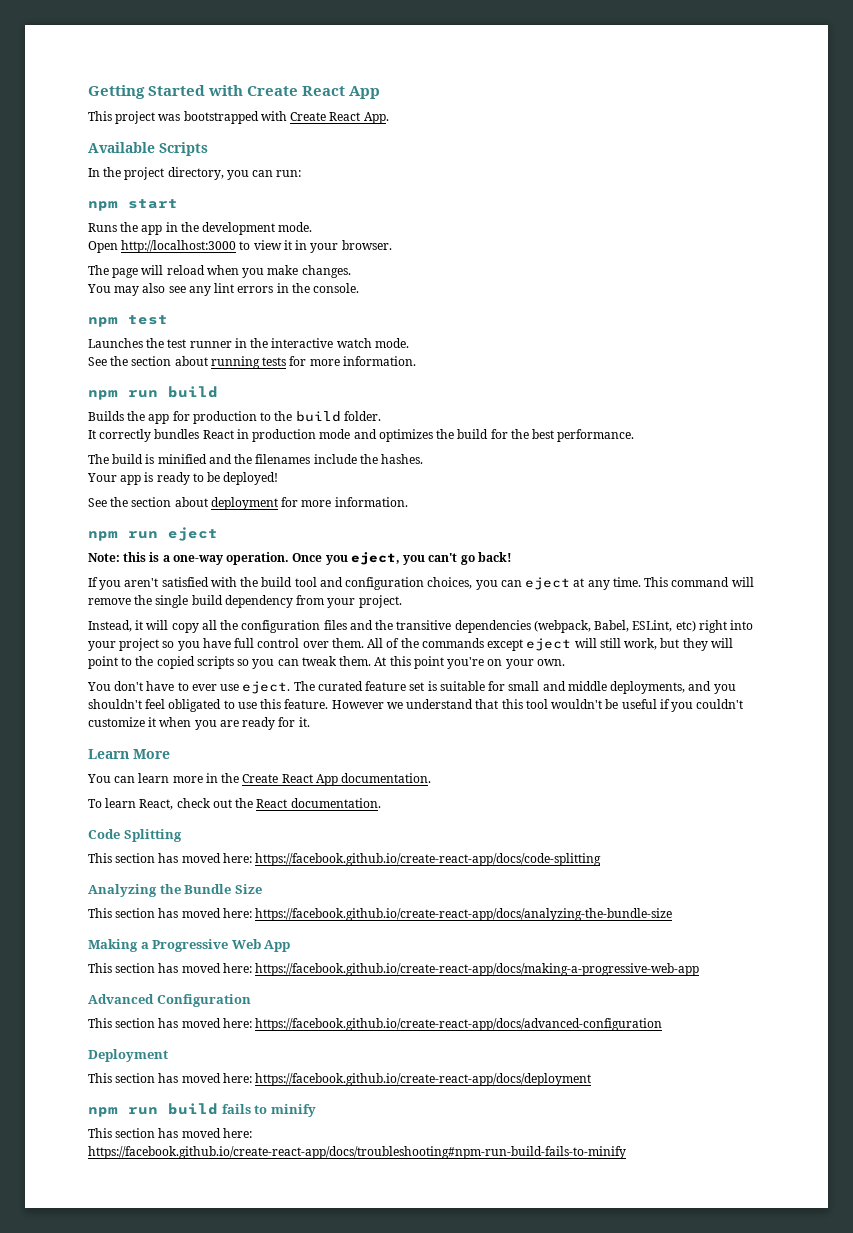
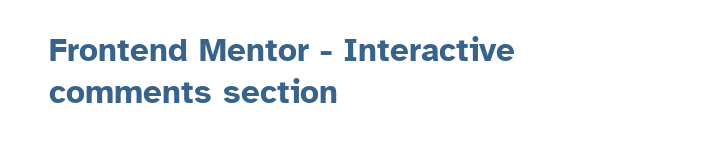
- Getting Started with Create React App
- This project was bootstrapped with Create React App.
- Available Scripts
- In the project directory, you can run:
- npm start
- Runs the app in the development mode.
- Open http://localhost:3000 to view it in your browser.
- The page will reload when you make changes.
- You may also see any lint errors in the console.
- npm test
- Launches the test runner in the interactive watch mode.
- See the section about running tests for more information.
- npm run build
- Builds the app for production to the build folder.
- It correctly bundles React in production mode and optimizes the build for the best performance.
- The build is minified and the filenames include the hashes.
- Your app is ready to be deployed!
- See the section about deployment for more information.
- npm run eject
- Note: this is a one-way operation. Once you eject, you can't go back!
- If you aren't satisfied with the build tool and configuration choices, you can eject at any time. This command will remove the single build dependency from your project.
- Instead, it will copy all the configuration files and the transitive dependencies (webpack, Babel, ESLint, etc) right into your project so you have full control over them. All of the commands except eject will still work, but they will point to the copied scripts so you can tweak them. At this point you're on your own.
- You don't have to ever use eject. The curated feature set is suitable for small and middle deployments, and you shouldn't feel obligated to use this feature. However we understand that this tool wouldn't be useful if you couldn't customize it when you are ready for it.
- Learn More
- You can learn more in the Create React App documentation.
- To learn React, check out the React documentation.
- Code Splitting
- This section has moved here: https://facebook.github.io/create-react-app/docs/code-splitting
- Analyzing the Bundle Size
- This section has moved here: https://facebook.github.io/create-react-app/docs/analyzing-the-bundle-size
- Making a Progressive Web App
- This section has moved here: https://facebook.github.io/create-react-app/docs/making-a-progressive-web-app
- Advanced Configuration
- This section has moved here: https://facebook.github.io/create-react-app/docs/advanced-configuration
- Deployment
- This section has moved here: https://facebook.github.io/create-react-app/docs/deployment
- npm run build fails to minify
- This section has moved here: https://facebook.github.io/create-react-app/docs/troubleshooting#npm-run-build-fails-to-minify
+ Frontend Mentor - Interactive comments section

